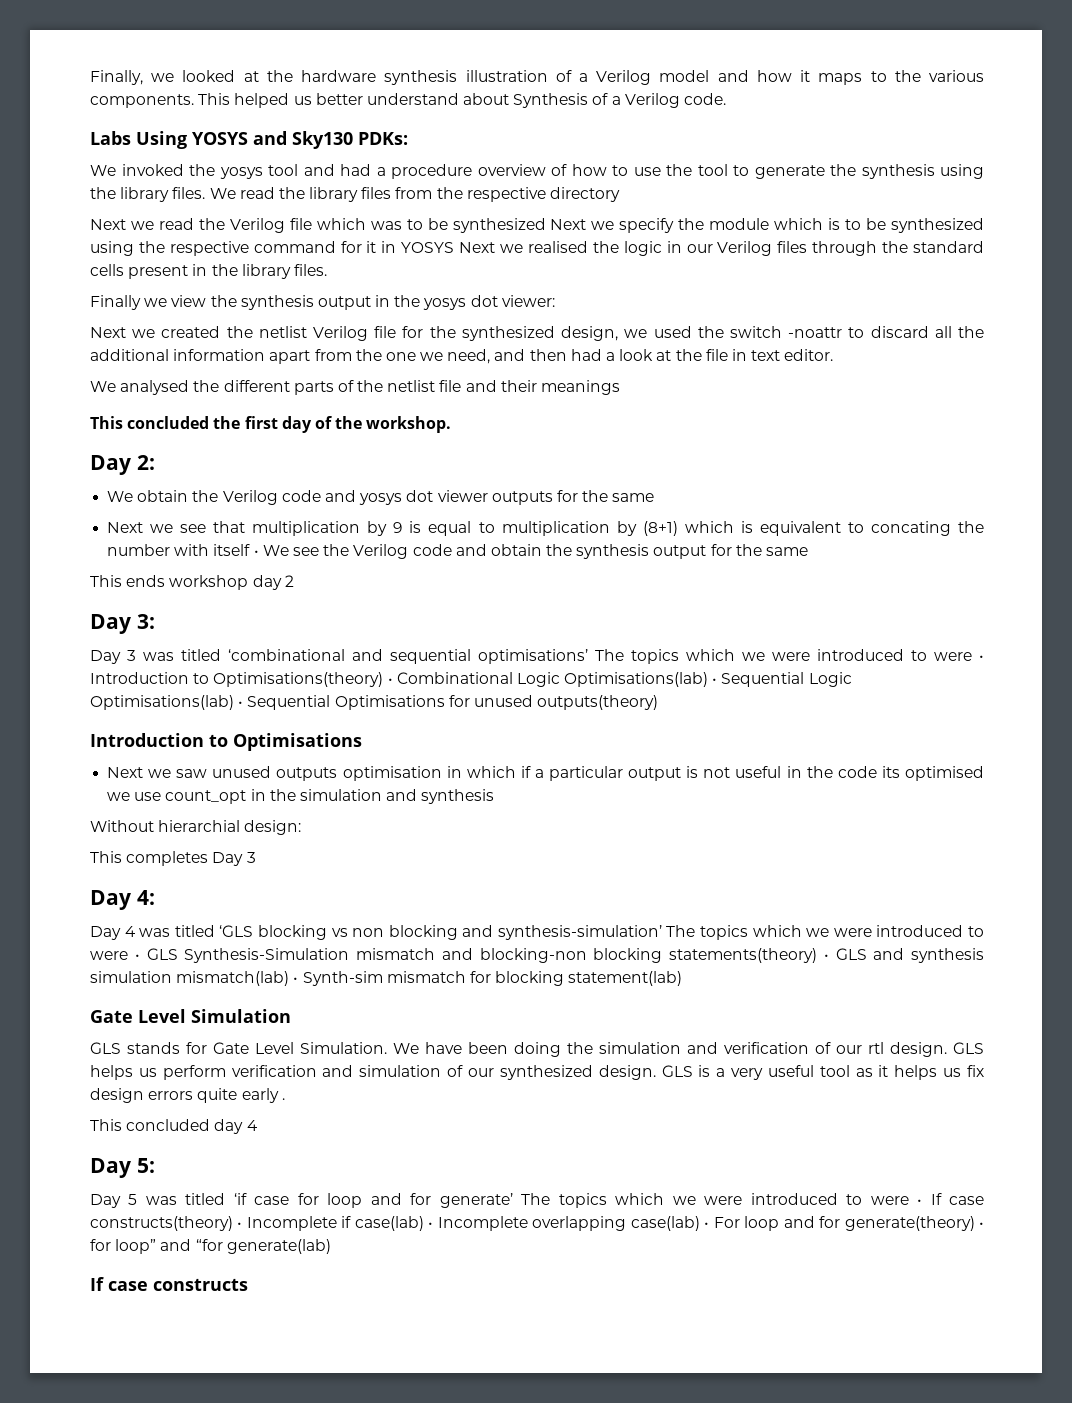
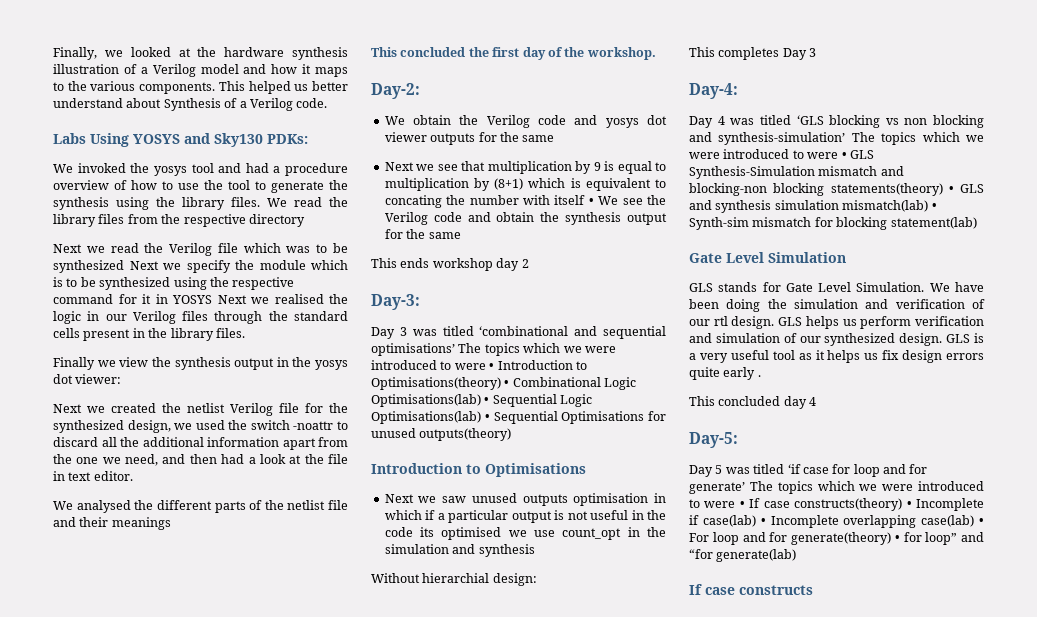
- Day 2:
+ Day-2:
- Day 3:
+ Day-3:
- Day 4:
+ Day-4:
- Day 5:
+ Day-5:

